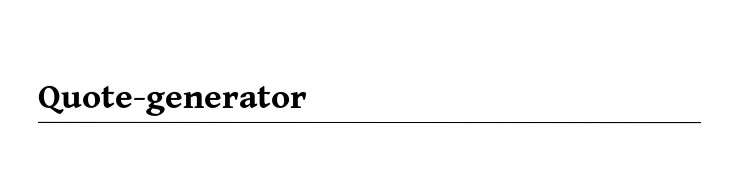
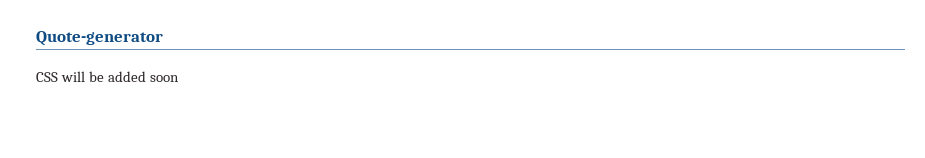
+ CSS will be added soon

